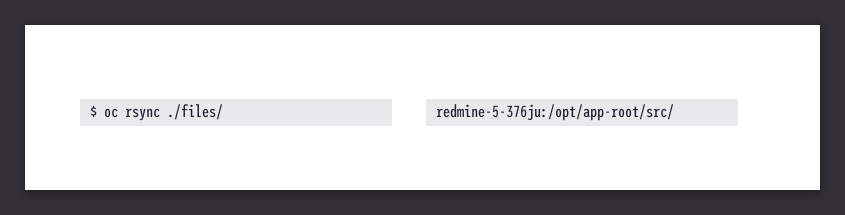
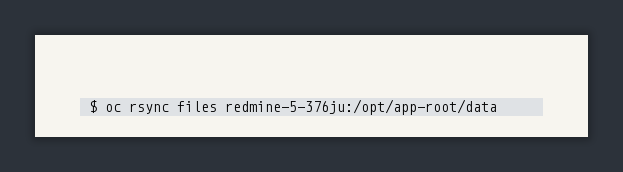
- $ oc rsync ./files/ redmine-5-376ju:/opt/app-root/src/
+ $ oc rsync files redmine-5-376ju:/opt/app-root/data

